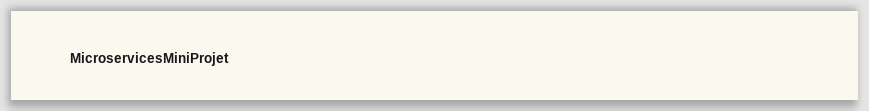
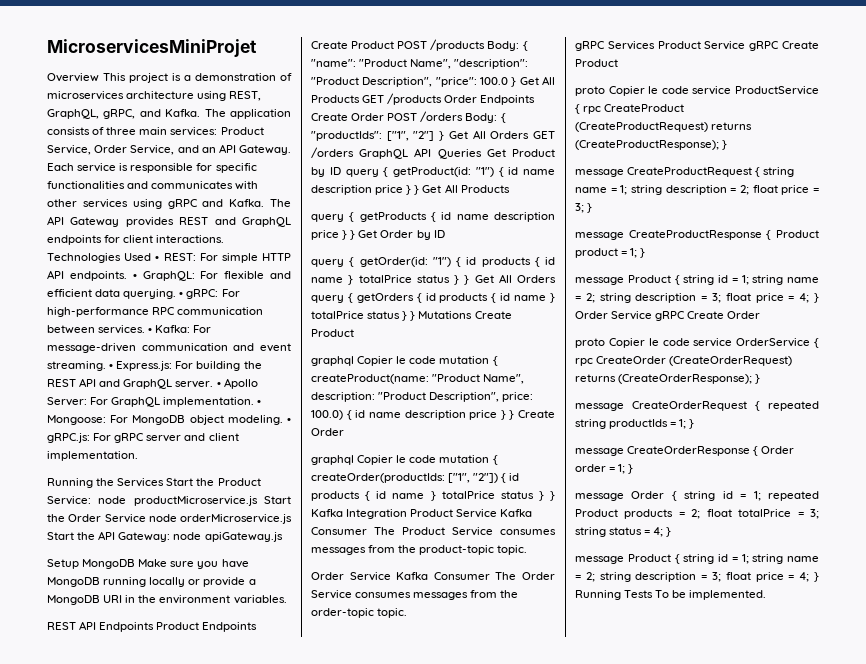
+ Overview This project is a demonstration of microservices architecture using REST, GraphQL, gRPC, and Kafka. The application consists of three main services: Product Service, Order Service, and an API Gateway. Each service is responsible for specific functionalities and communicates with other services using gRPC and Kafka. The API Gateway provides REST and GraphQL endpoints for client interactions. Technologies Used • REST: For simple HTTP API endpoints. • GraphQL: For flexible and efficient data querying. • gRPC: For high-performance RPC communication between services. • Kafka: For message-driven communication and event streaming. • Express.js: For building the REST API and GraphQL server. • Apollo Server: For GraphQL implementation. • Mongoose: For MongoDB object modeling. • gRPC.js: For gRPC server and client implementation.
+ Running the Services Start the Product Service: node productMicroservice.js Start the Order Service node orderMicroservice.js Start the API Gateway: node apiGateway.js
+ Setup MongoDB Make sure you have MongoDB running locally or provide a MongoDB URI in the environment variables.
+ REST API Endpoints Product Endpoints Create Product POST /products Body: { "name": "Product Name", "description": "Product Description", "price": 100.0 } Get All Products GET /products Order Endpoints Create Order POST /orders Body: { "productIds": ["1", "2"] } Get All Orders GET /orders GraphQL API Queries Get Product by ID query { getProduct(id: "1") { id name description price } } Get All Products
+ query { getProducts { id name description price } } Get Order by ID
+ query { getOrder(id: "1") { id products { id name } totalPrice status } } Get All Orders query { getOrders { id products { id name } totalPrice status } } Mutations Create Product
+ graphql Copier le code mutation { createProduct(name: "Product Name", description: "Product Description", price: 100.0) { id name description price } } Create Order
+ graphql Copier le code mutation { createOrder(productIds: ["1", "2"]) { id products { id name } totalPrice status } } Kafka Integration Product Service Kafka Consumer The Product Service consumes messages from the product-topic topic.
+ Order Service Kafka Consumer The Order Service consumes messages from the order-topic topic.
+ gRPC Services Product Service gRPC Create Product
+ proto Copier le code service ProductService { rpc CreateProduct (CreateProductRequest) returns (CreateProductResponse); }
+ message CreateProductRequest { string name = 1; string description = 2; float price = 3; }
+ message CreateProductResponse { Product product = 1; }
+ message Product { string id = 1; string name = 2; string description = 3; float price = 4; } Order Service gRPC Create Order
+ proto Copier le code service OrderService { rpc CreateOrder (CreateOrderRequest) returns (CreateOrderResponse); }
+ message CreateOrderRequest { repeated string productIds = 1; }
+ message CreateOrderResponse { Order order = 1; }
+ message Order { string id = 1; repeated Product products = 2; float totalPrice = 3; string status = 4; }
+ message Product { string id = 1; string name = 2; string description = 3; float price = 4; } Running Tests To be implemented.

